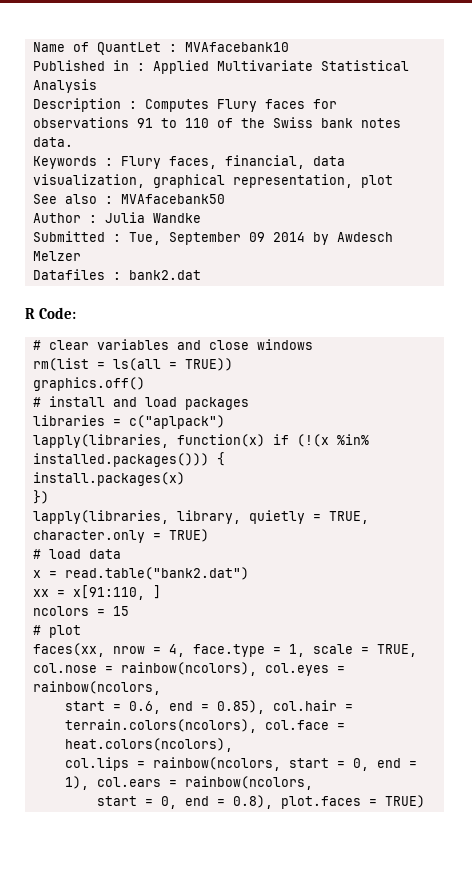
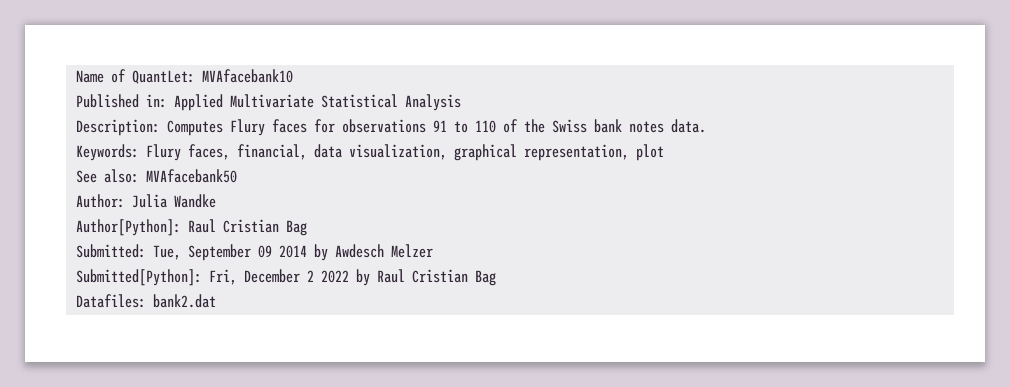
- Name of QuantLet : MVAfacebank10
+ Name of QuantLet: MVAfacebank10
- Published in : Applied Multivariate Statistical Analysis
+ Published in: Applied Multivariate Statistical Analysis
- Description : Computes Flury faces for observations 91 to 110 of the Swiss bank notes data.
+ Description: Computes Flury faces for observations 91 to 110 of the Swiss bank notes data.
- Keywords : Flury faces, financial, data visualization, graphical representation, plot
+ Keywords: Flury faces, financial, data visualization, graphical representation, plot
- See also : MVAfacebank50
+ See also: MVAfacebank50
- Author : Julia Wandke
+ Author: Julia Wandke
- Submitted : Tue, September 09 2014 by Awdesch Melzer
+ Author[Python]: Raul Cristian Bag
+ Submitted: Tue, September 09 2014 by Awdesch Melzer
- Datafiles : bank2.dat
- R Code:
- # clear variables and close windows
- rm(list = ls(all = TRUE))
- graphics.off()
- # install and load packages
- libraries = c("aplpack")
- lapply(libraries, function(x) if (!(x %in% installed.packages())) {
- install.packages(x)
- })
- lapply(libraries, library, quietly = TRUE, character.only = TRUE)
- # load data
- x = read.table("bank2.dat")
- xx = x[91:110, ]
- ncolors = 15
- # plot
- faces(xx, nrow = 4, face.type = 1, scale = TRUE, col.nose = rainbow(ncolors), col.eyes = rainbow(ncolors,
- start = 0.6, end = 0.85), col.hair = terrain.colors(ncolors), col.face = heat.colors(ncolors),
- col.lips = rainbow(ncolors, start = 0, end = 1), col.ears = rainbow(ncolors,
- start = 0, end = 0.8), plot.faces = TRUE)
+ Submitted[Python]: Fri, December 2 2022 by Raul Cristian Bag
+ Datafiles: bank2.dat

